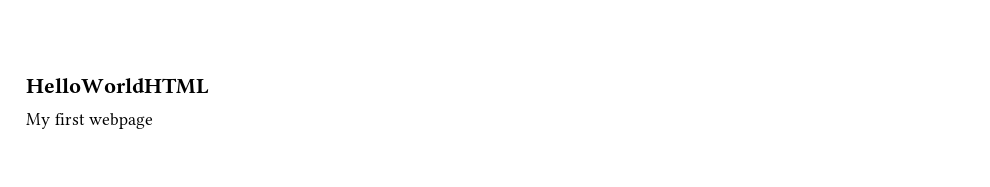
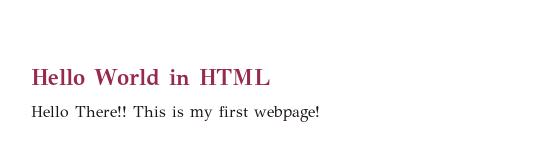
- HelloWorldHTML
- My first webpage
+ Hello World in HTML
+ Hello There!! This is my first webpage!

